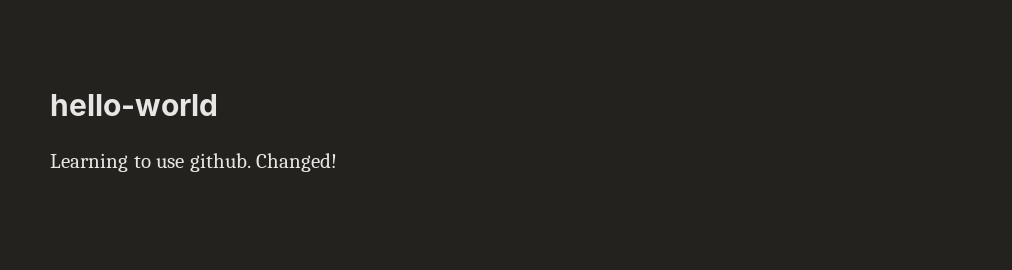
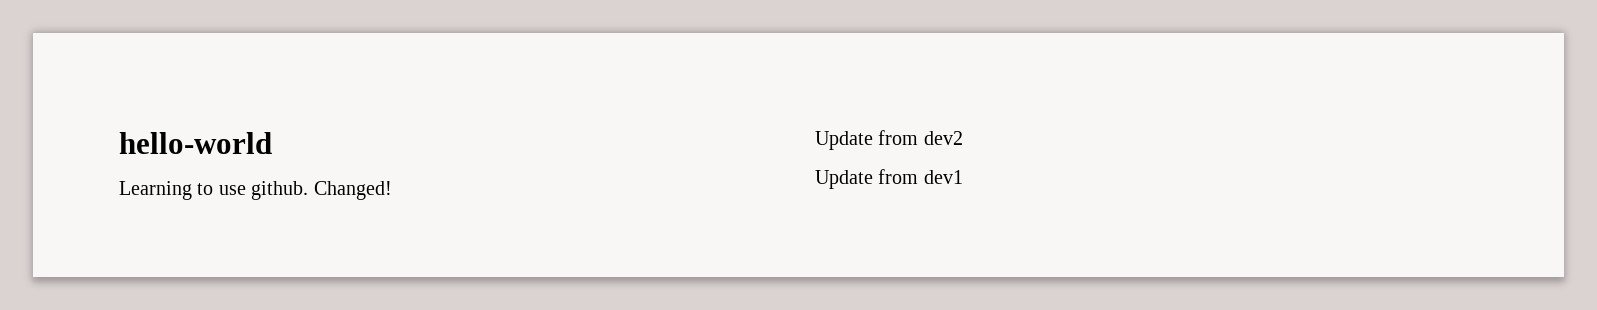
+ Update from dev2
+ Update from dev1

